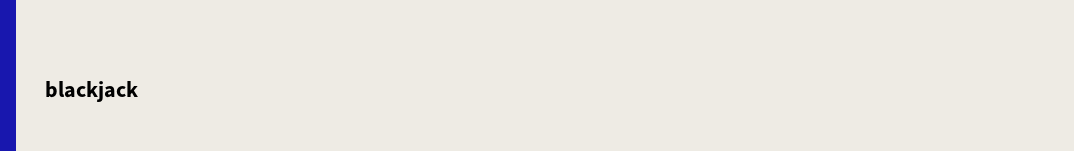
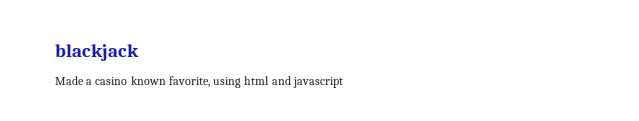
+ Made a casino known favorite, using html and javascript

